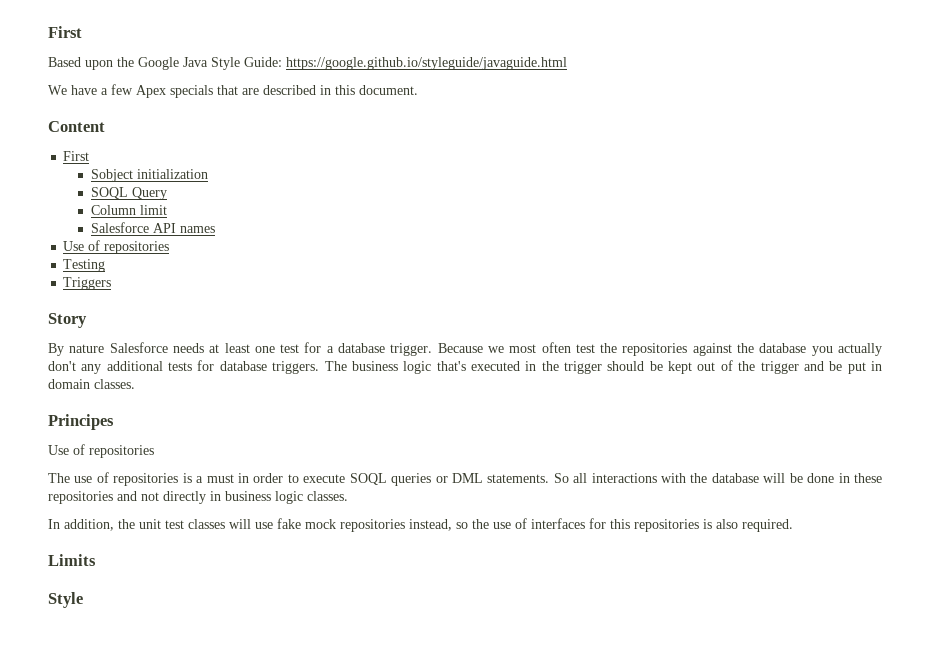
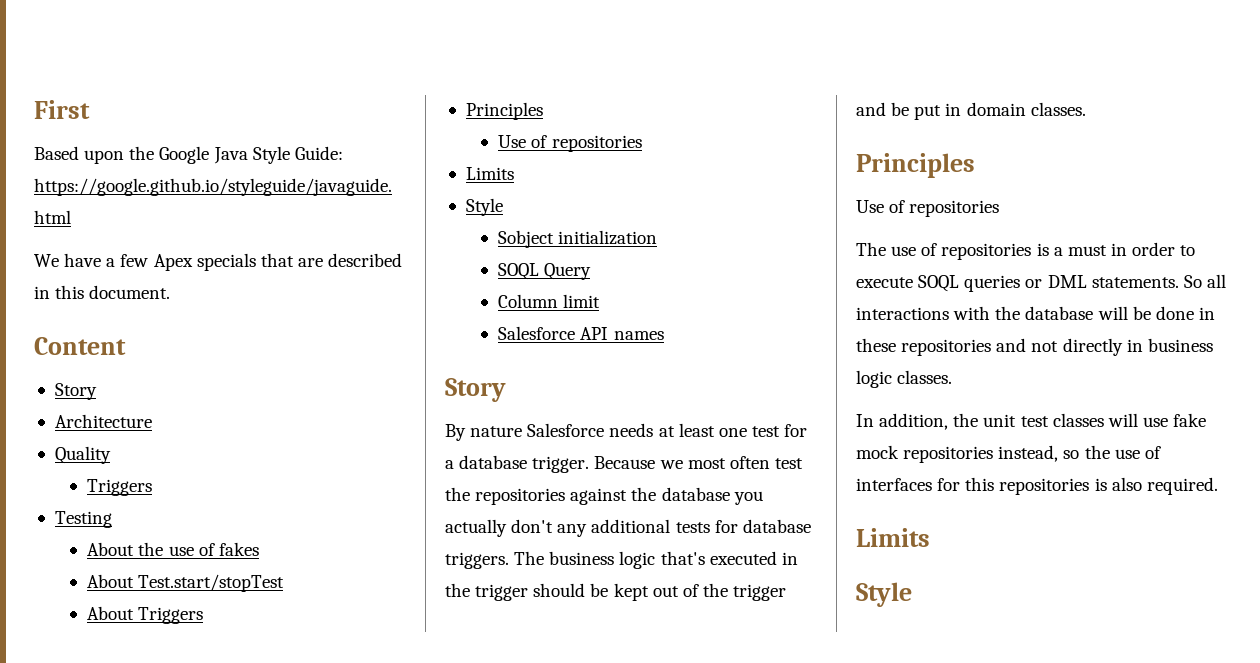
  Content
- First
+ Story
+ Architecture
+ Quality
+ Triggers
+ Testing
+ About the use of fakes
+ About Test.start/stopTest
+ About Triggers
+ Principles
+ Use of repositories
+ Limits
+ Style
  Salesforce API names
- Use of repositories
- Testing
- Triggers
  The business logic that's executed in the trigger should be kept out of the trigger and be put in domain classes.
- Principes
+ Principles

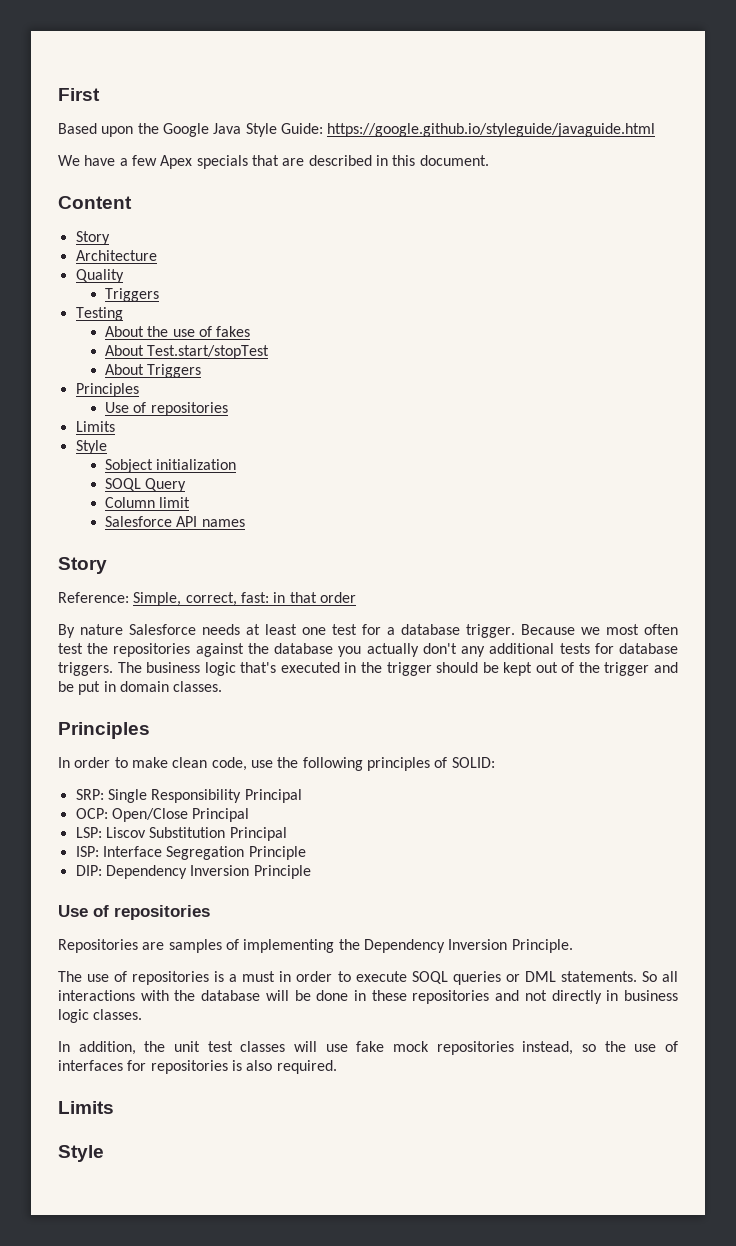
+ Reference: Simple, correct, fast: in that order
  The business logic that's executed in the trigger should be kept out of the trigger and be put in domain classes.
  Principles
+ In order to make clean code, use the following principles of SOLID:
+ SRP: Single Responsibility Principal
+ OCP: Open/Close Principal
+ LSP: Liscov Substitution Principal
+ ISP: Interface Segregation Principle
+ DIP: Dependency Inversion Principle
  Use of repositories
+ Repositories are samples of implementing the Dependency Inversion Principle.
- In addition, the unit test classes will use fake mock repositories instead, so the use of interfaces for this repositories is also required.
+ In addition, the unit test classes will use fake mock repositories instead, so the use of interfaces for repositories is also required.

